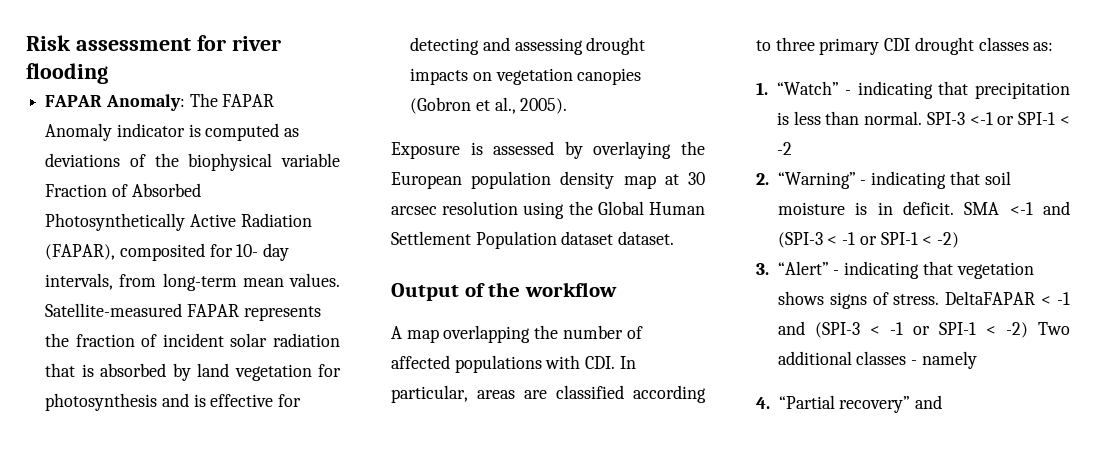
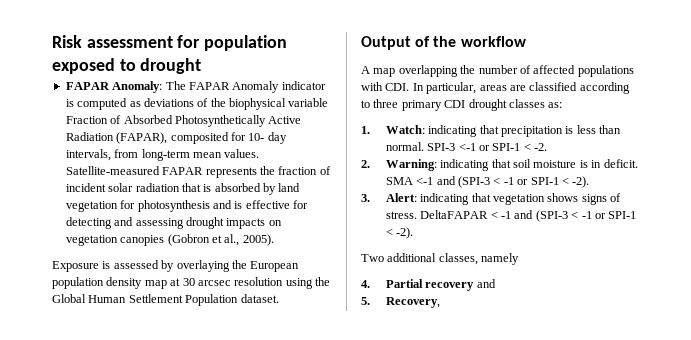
- Risk assessment for river flooding
+ Risk assessment for population exposed to drought
- Exposure is assessed by overlaying the European population density map at 30 arcsec resolution using the Global Human Settlement Population dataset dataset.
+ Exposure is assessed by overlaying the European population density map at 30 arcsec resolution using the Global Human Settlement Population dataset.
- 1. “Watch” - indicating that precipitation is less than normal.
+ 1. Watch: indicating that precipitation is less than normal.
- SPI-3 <-1 or SPI-1 < -2
+ SPI-3 <-1 or SPI-1 < -2.
- 2. “Warning” - indicating that soil moisture is in deficit.
+ 2. Warning: indicating that soil moisture is in deficit.
- SMA <-1 and (SPI-3 < -1 or SPI-1 < -2)
+ SMA <-1 and (SPI-3 < -1 or SPI-1 < -2).
- 3. “Alert” - indicating that vegetation shows signs of stress.
+ 3. Alert: indicating that vegetation shows signs of stress.
- DeltaFAPAR < -1 and (SPI-3 < -1 or SPI-1 < -2) Two additional classes - namely
+ DeltaFAPAR < -1 and (SPI-3 < -1 or SPI-1 < -2).
+ Two additional classes, namely
- 4. “Partial recovery” and
+ 4. Partial recovery and
+ 5. Recovery,

